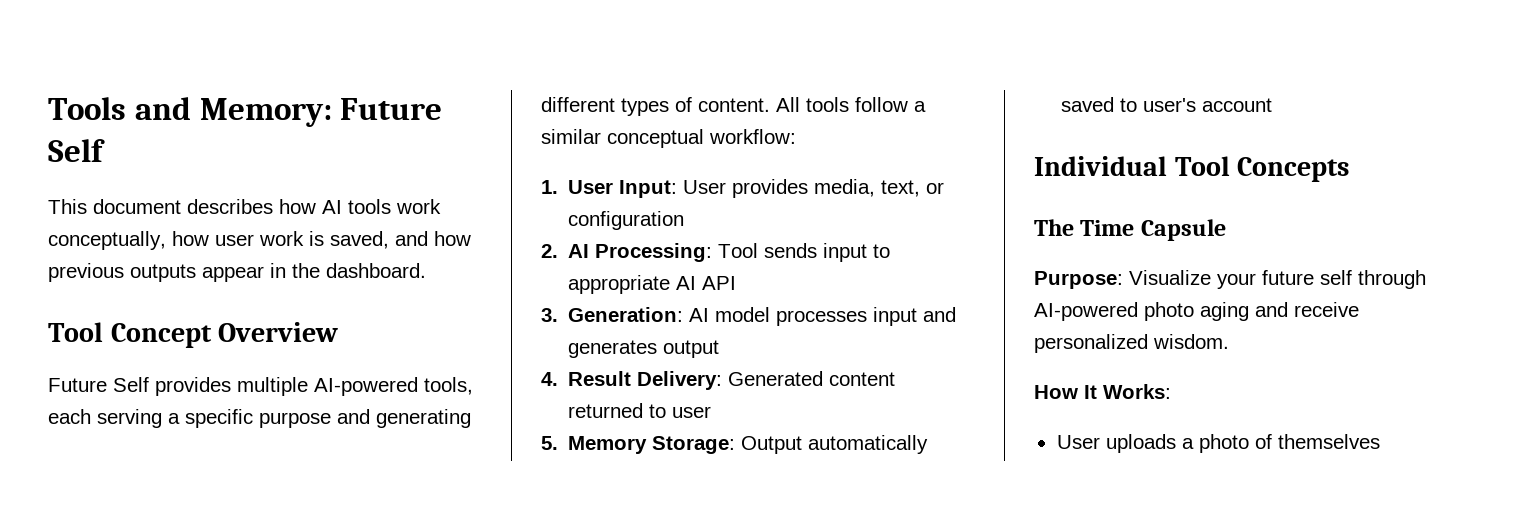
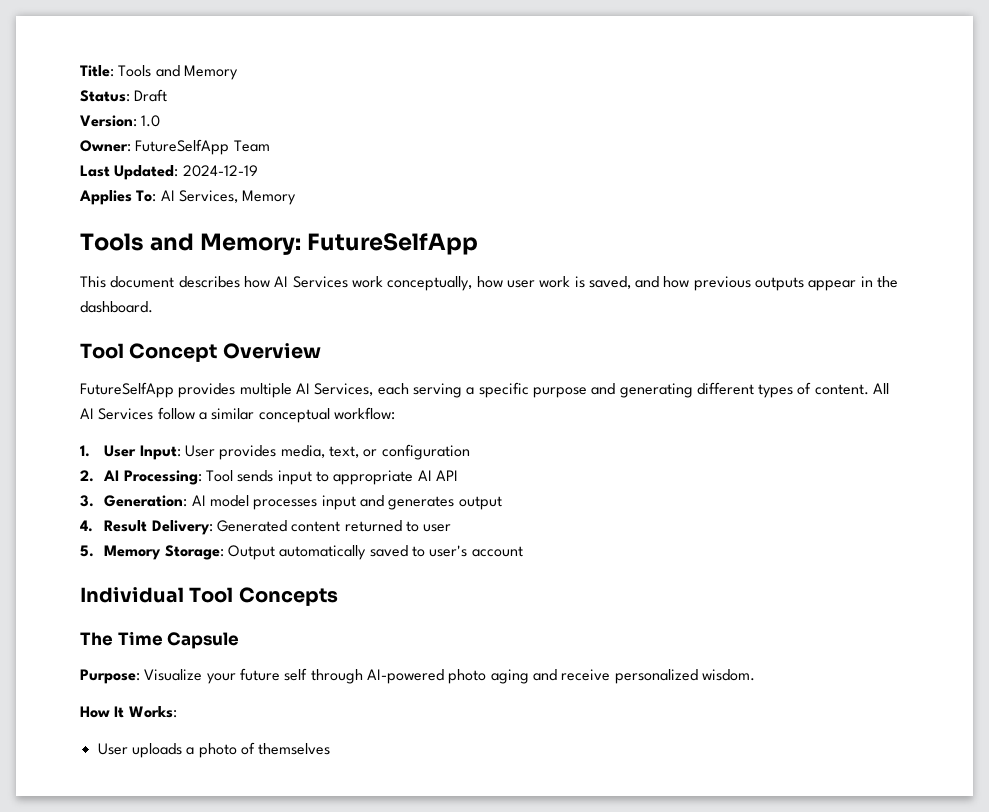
+ Title: Tools and Memory
+ Status: Draft
+ Version: 1.0
+ Owner: FutureSelfApp Team
+ Last Updated: 2024-12-19
+ Applies To: AI Services, Memory
- Tools and Memory: Future Self
+ Tools and Memory: FutureSelfApp
- This document describes how AI tools work conceptually, how user work is saved, and how previous outputs appear in the dashboard.
+ This document describes how AI Services work conceptually, how user work is saved, and how previous outputs appear in the dashboard.
- Future Self provides multiple AI-powered tools, each serving a specific purpose and generating different types of content.
+ FutureSelfApp provides multiple AI Services, each serving a specific purpose and generating different types of content.
- All tools follow a similar conceptual workflow:
+ All AI Services follow a similar conceptual workflow:

